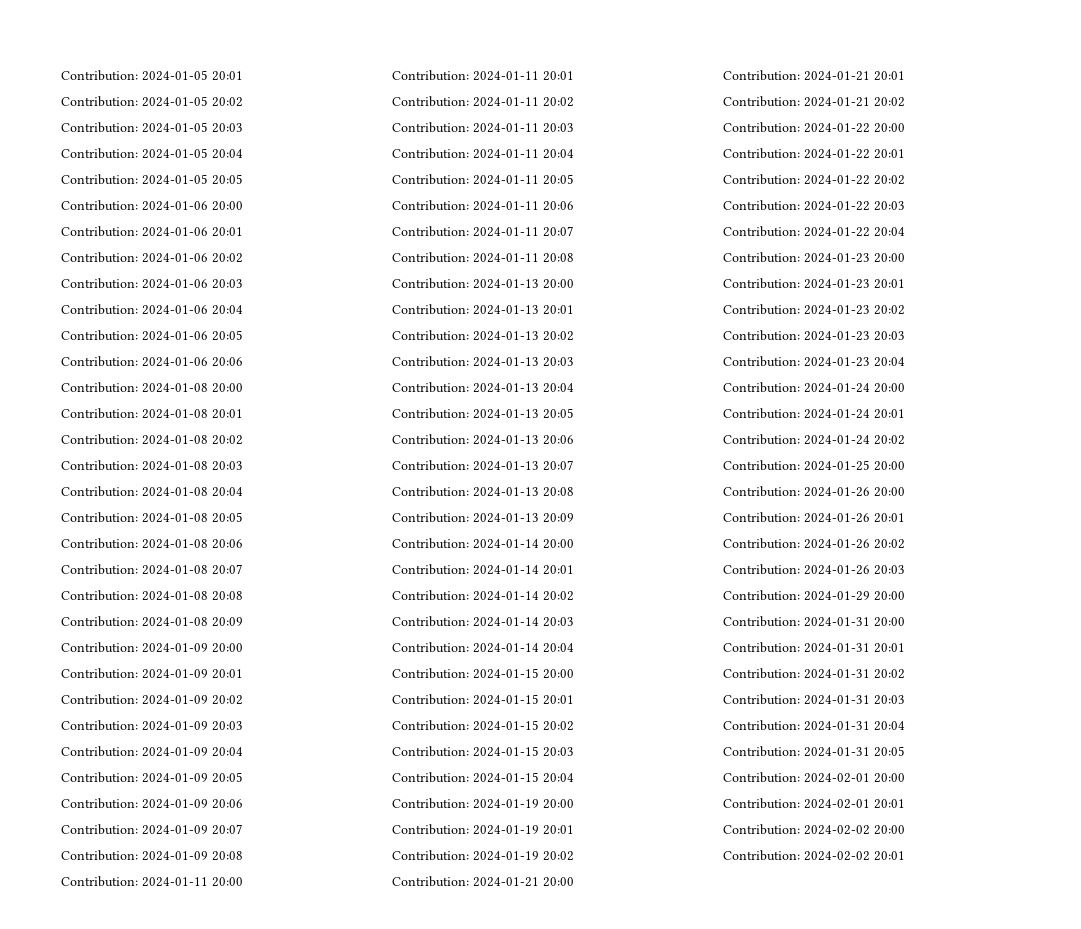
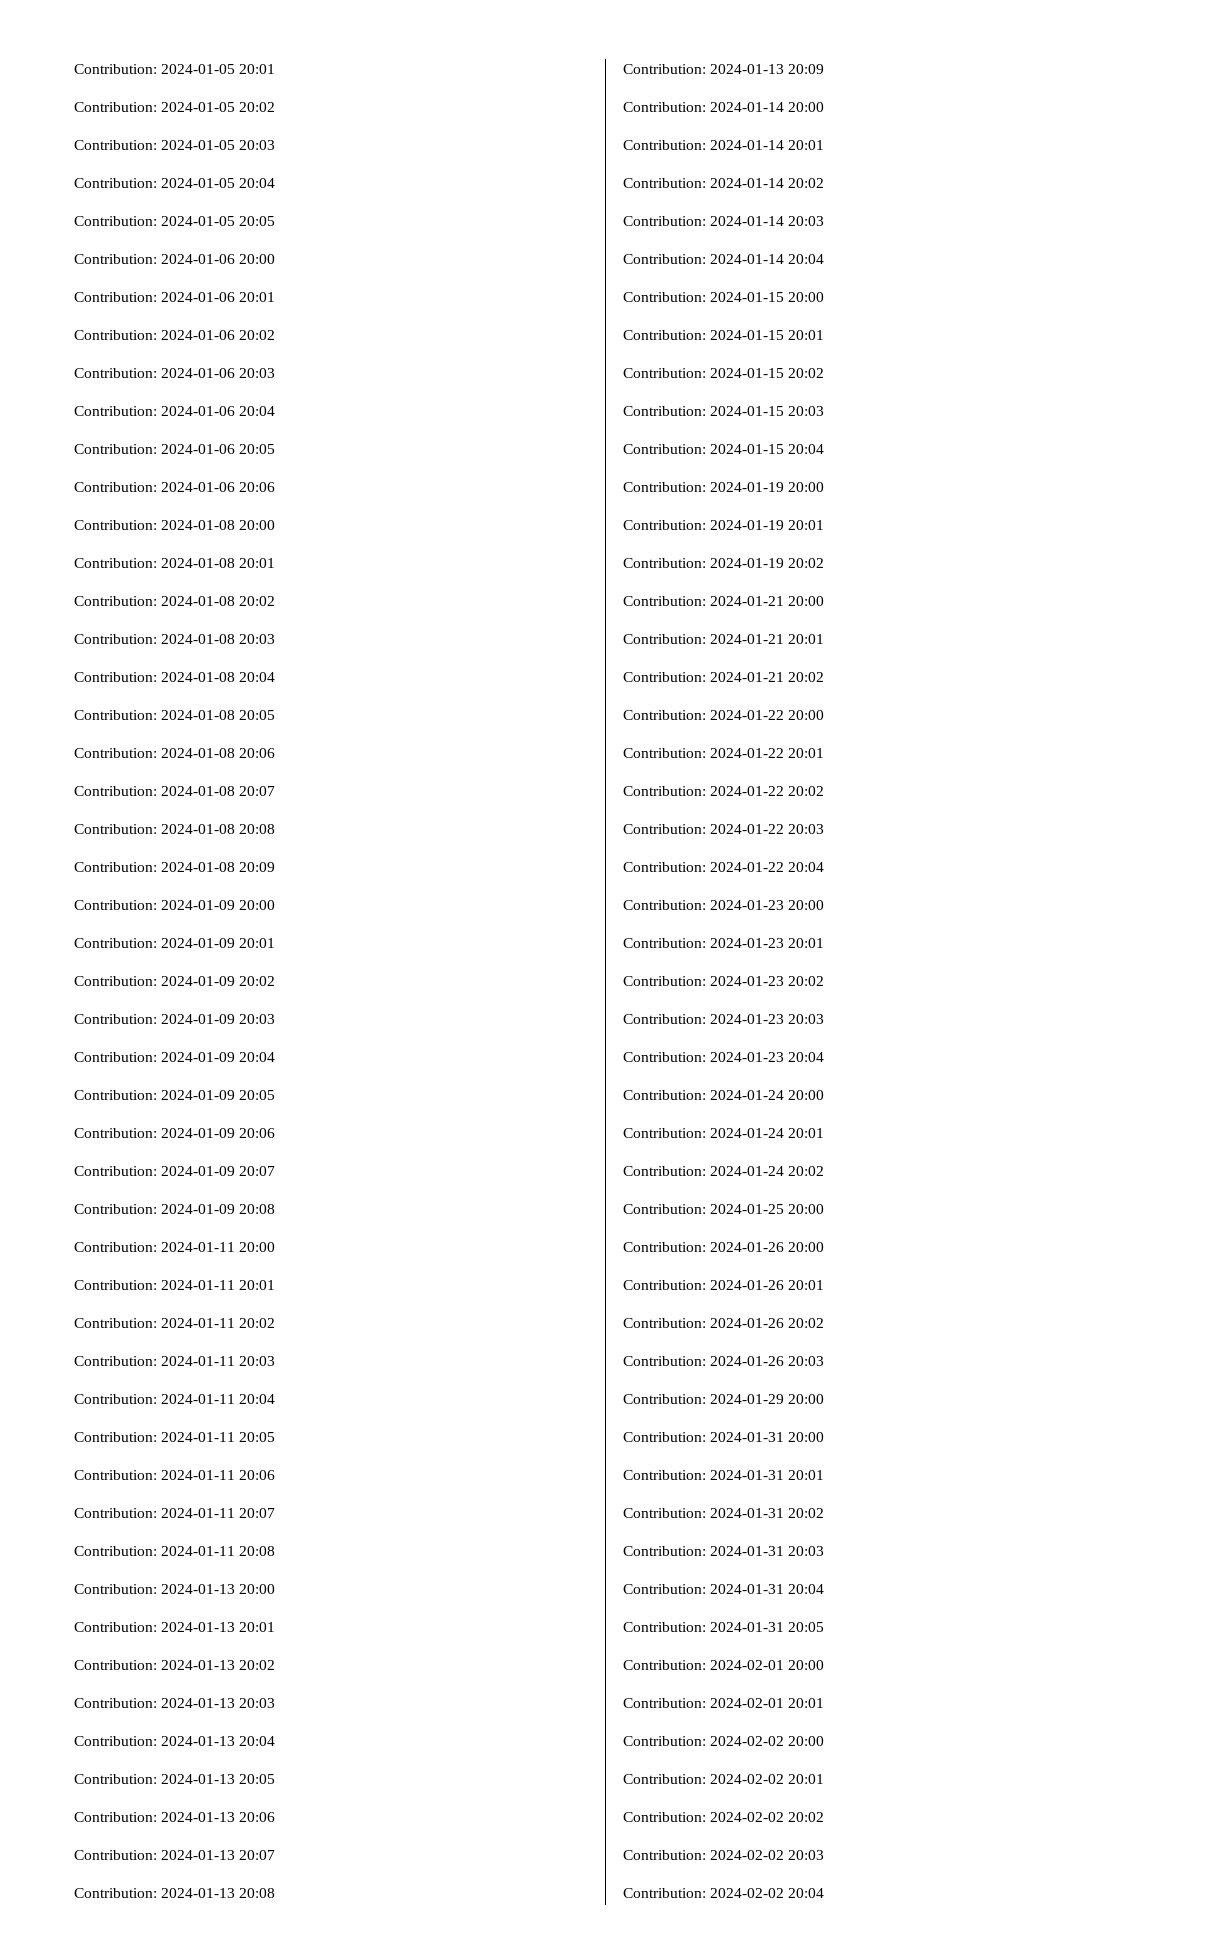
+ Contribution: 2024-02-02 20:02
+ Contribution: 2024-02-02 20:03
+ Contribution: 2024-02-02 20:04

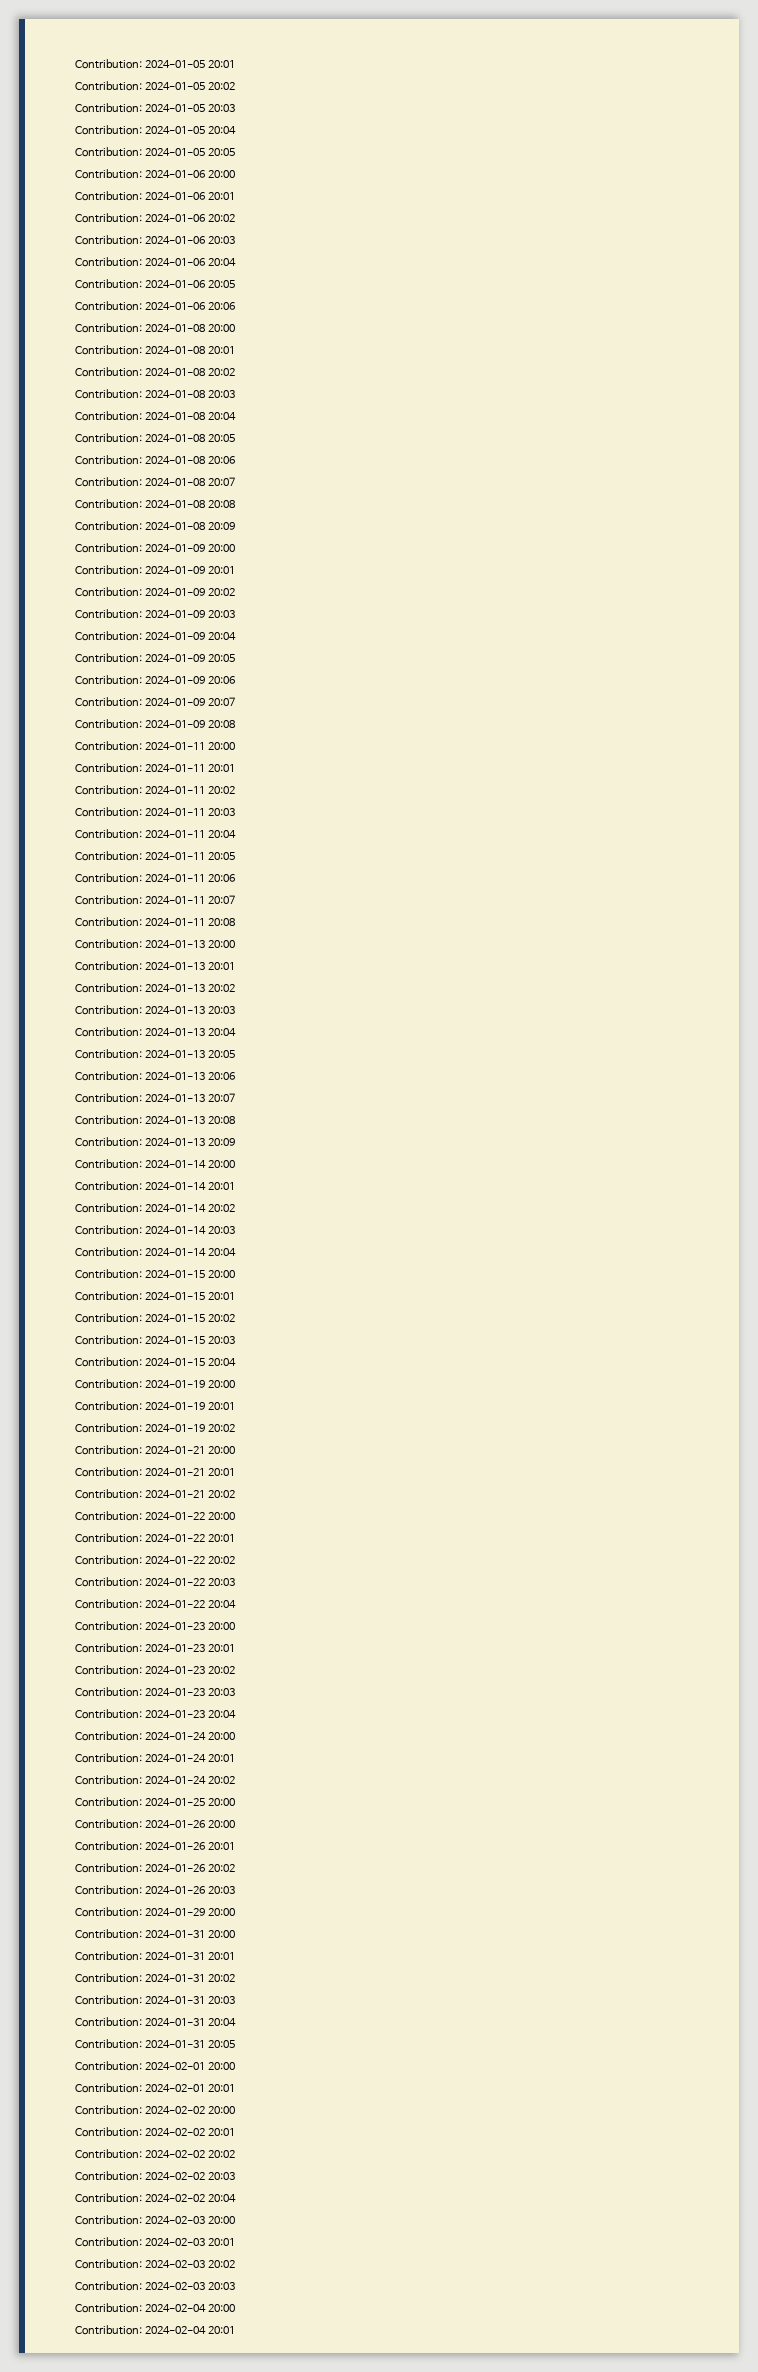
+ Contribution: 2024-02-03 20:00
+ Contribution: 2024-02-03 20:01
+ Contribution: 2024-02-03 20:02
+ Contribution: 2024-02-03 20:03
+ Contribution: 2024-02-04 20:00
+ Contribution: 2024-02-04 20:01

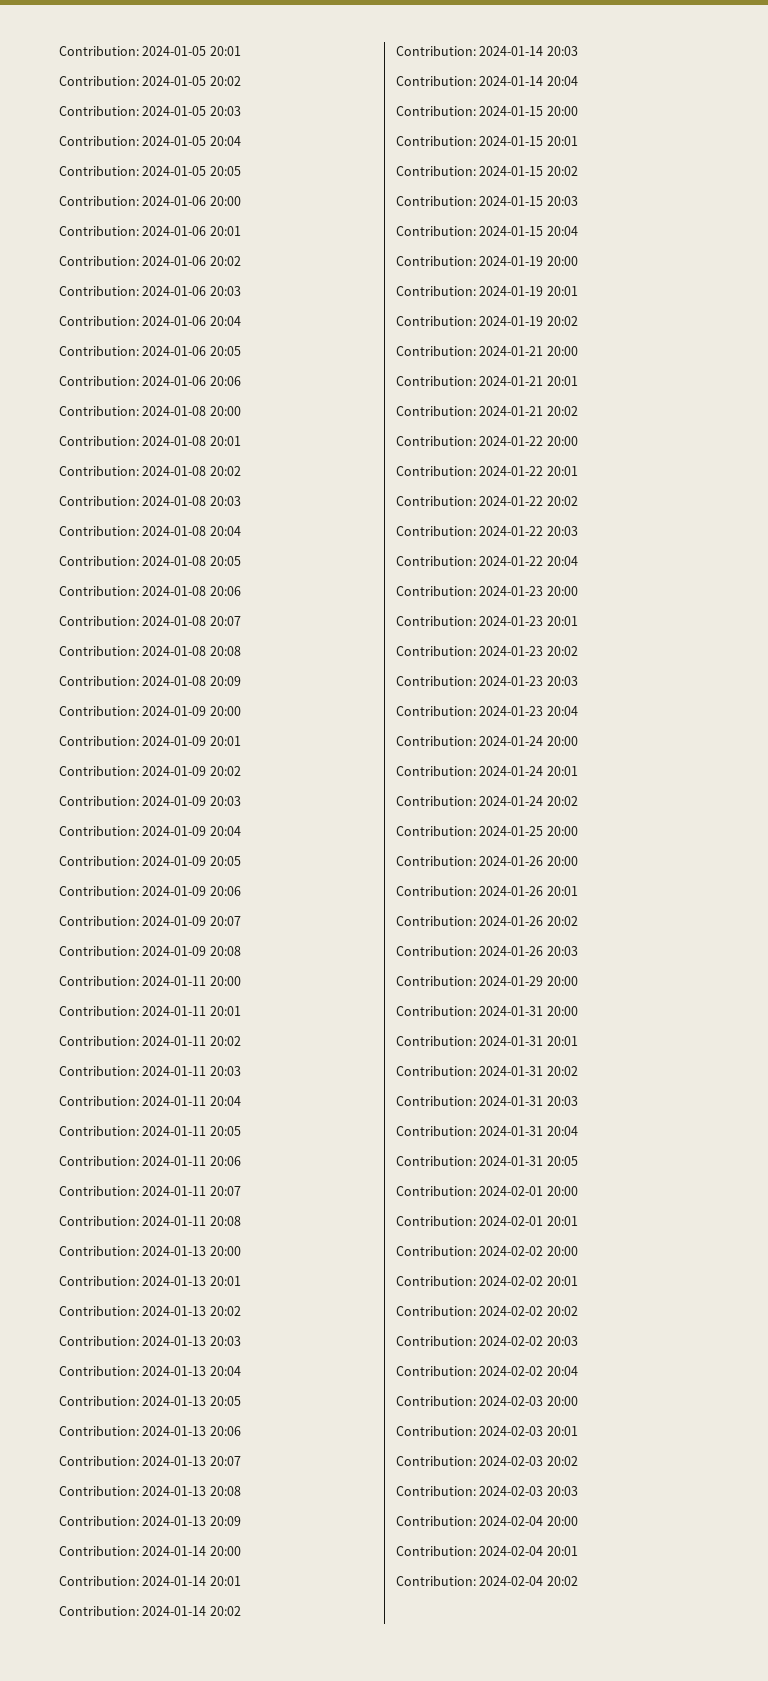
+ Contribution: 2024-02-04 20:02

